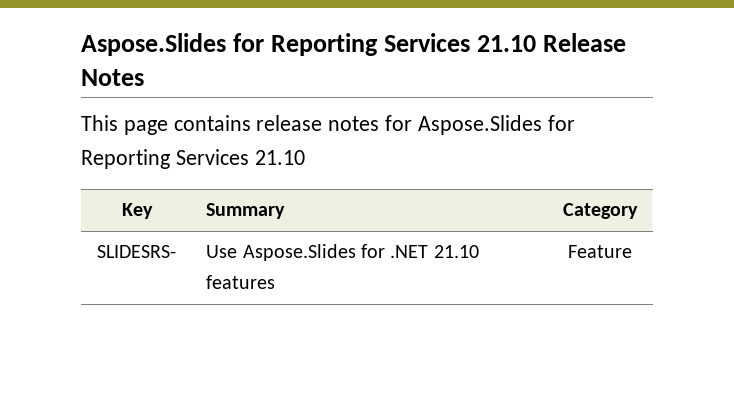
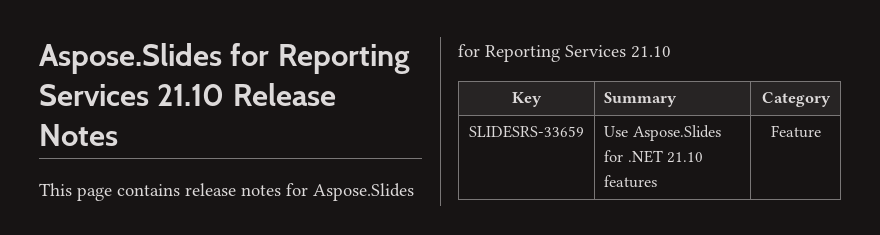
- SLIDESRS- | Use Aspose.Slides for .NET 21.10 features | Feature
+ SLIDESRS-33659 | Use Aspose.Slides for .NET 21.10 features | Feature

